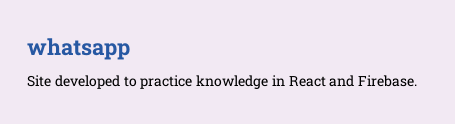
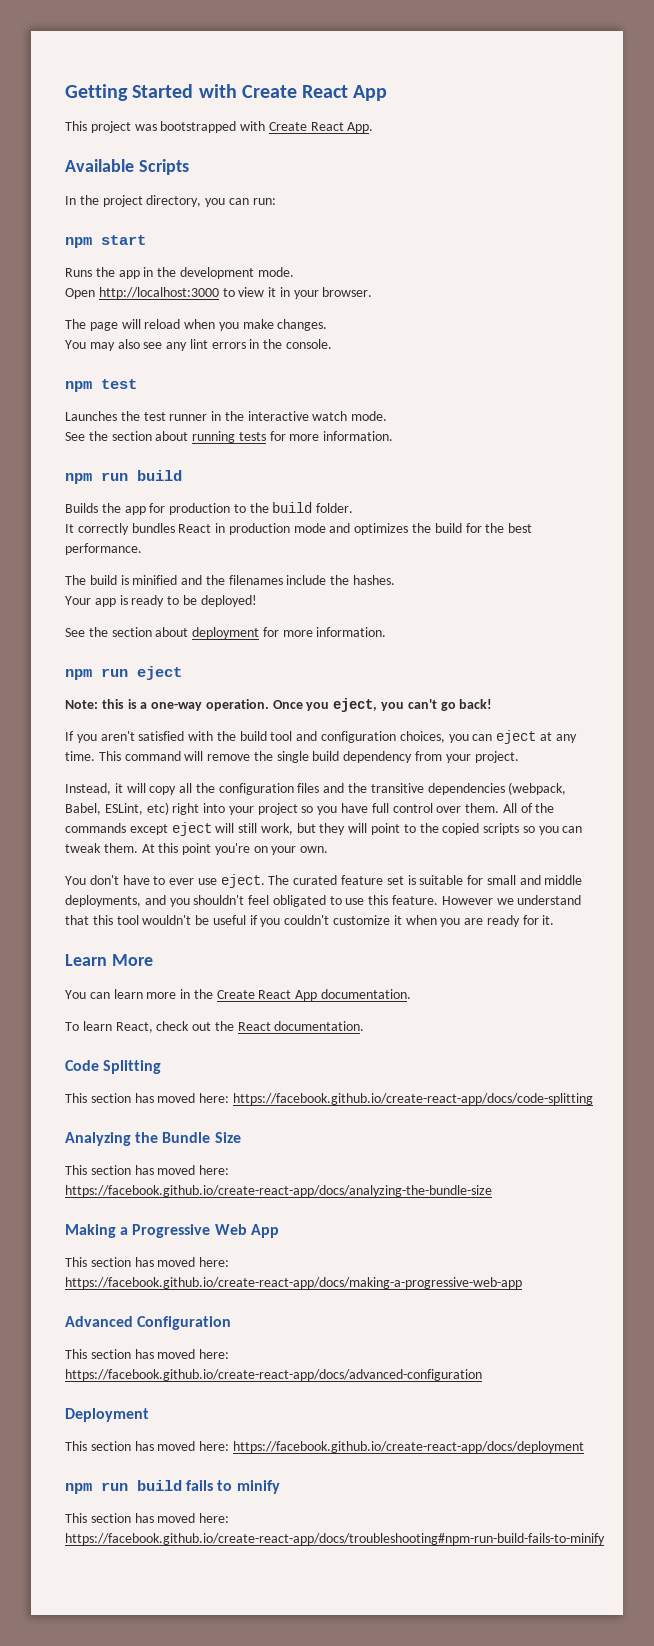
- whatsapp
- Site developed to practice knowledge in React and Firebase.
+ Getting Started with Create React App
+ This project was bootstrapped with Create React App.
+ Available Scripts
+ In the project directory, you can run:
+ npm start
+ Runs the app in the development mode.
+ Open http://localhost:3000 to view it in your browser.
+ The page will reload when you make changes.
+ You may also see any lint errors in the console.
+ npm test
+ Launches the test runner in the interactive watch mode.
+ See the section about running tests for more information.
+ npm run build
+ Builds the app for production to the build folder.
+ It correctly bundles React in production mode and optimizes the build for the best performance.
+ The build is minified and the filenames include the hashes.
+ Your app is ready to be deployed!
+ See the section about deployment for more information.
+ npm run eject
+ Note: this is a one-way operation. Once you eject, you can't go back!
+ If you aren't satisfied with the build tool and configuration choices, you can eject at any time. This command will remove the single build dependency from your project.
+ Instead, it will copy all the configuration files and the transitive dependencies (webpack, Babel, ESLint, etc) right into your project so you have full control over them. All of the commands except eject will still work, but they will point to the copied scripts so you can tweak them. At this point you're on your own.
+ You don't have to ever use eject. The curated feature set is suitable for small and middle deployments, and you shouldn't feel obligated to use this feature. However we understand that this tool wouldn't be useful if you couldn't customize it when you are ready for it.
+ Learn More
+ You can learn more in the Create React App documentation.
+ To learn React, check out the React documentation.
+ Code Splitting
+ This section has moved here: https://facebook.github.io/create-react-app/docs/code-splitting
+ Analyzing the Bundle Size
+ This section has moved here: https://facebook.github.io/create-react-app/docs/analyzing-the-bundle-size
+ Making a Progressive Web App
+ This section has moved here: https://facebook.github.io/create-react-app/docs/making-a-progressive-web-app
+ Advanced Configuration
+ This section has moved here: https://facebook.github.io/create-react-app/docs/advanced-configuration
+ Deployment
+ This section has moved here: https://facebook.github.io/create-react-app/docs/deployment
+ npm run build fails to minify
+ This section has moved here: https://facebook.github.io/create-react-app/docs/troubleshooting#npm-run-build-fails-to-minify

